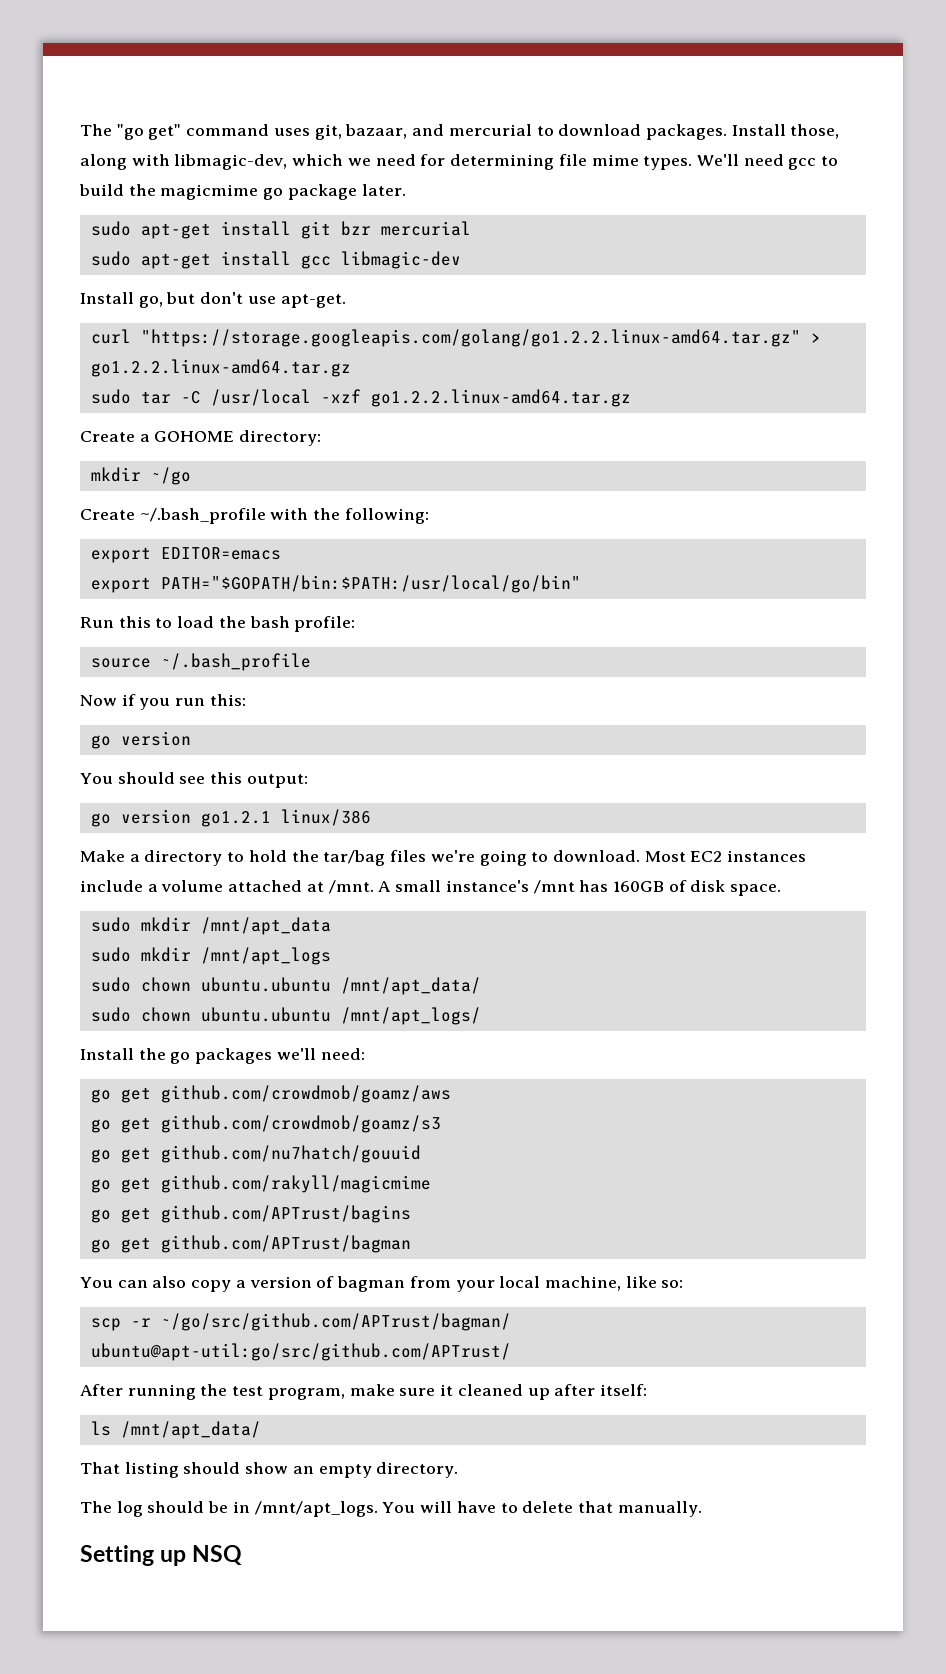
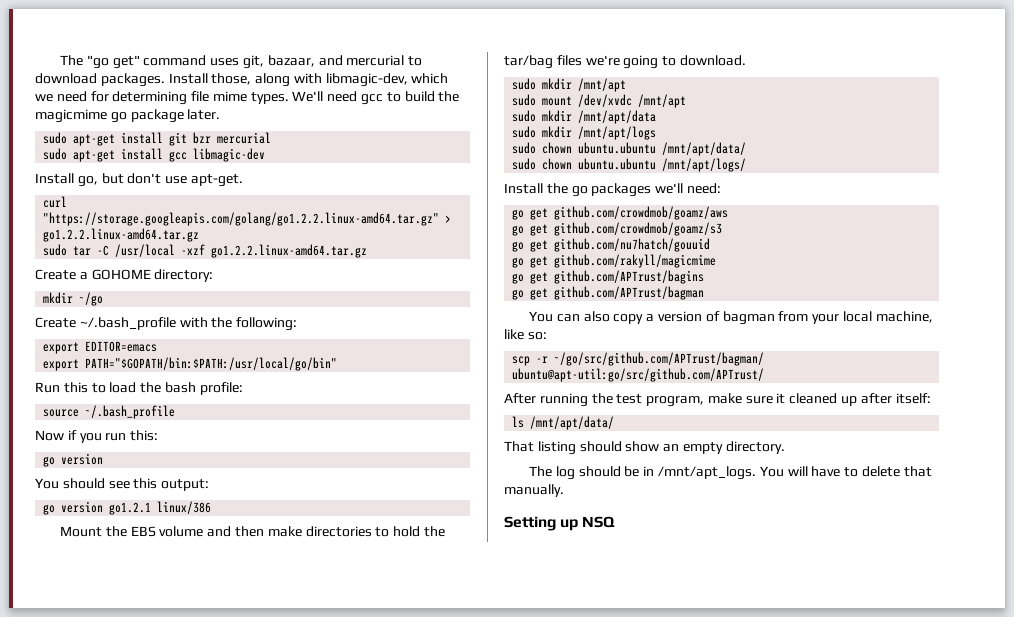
- Make a directory to hold the tar/bag files we're going to download. Most EC2 instances include a volume attached at /mnt. A small instance's /mnt has 160GB of disk space.
- sudo mkdir /mnt/apt_data
- sudo mkdir /mnt/apt_logs
- sudo chown ubuntu.ubuntu /mnt/apt_data/
- sudo chown ubuntu.ubuntu /mnt/apt_logs/
+ Mount the EBS volume and then make directories to hold the tar/bag files we're going to download.
+ sudo mkdir /mnt/apt
+ sudo mount /dev/xvdc /mnt/apt
+ sudo mkdir /mnt/apt/data
+ sudo mkdir /mnt/apt/logs
+ sudo chown ubuntu.ubuntu /mnt/apt/data/
+ sudo chown ubuntu.ubuntu /mnt/apt/logs/
- ls /mnt/apt_data/
+ ls /mnt/apt/data/

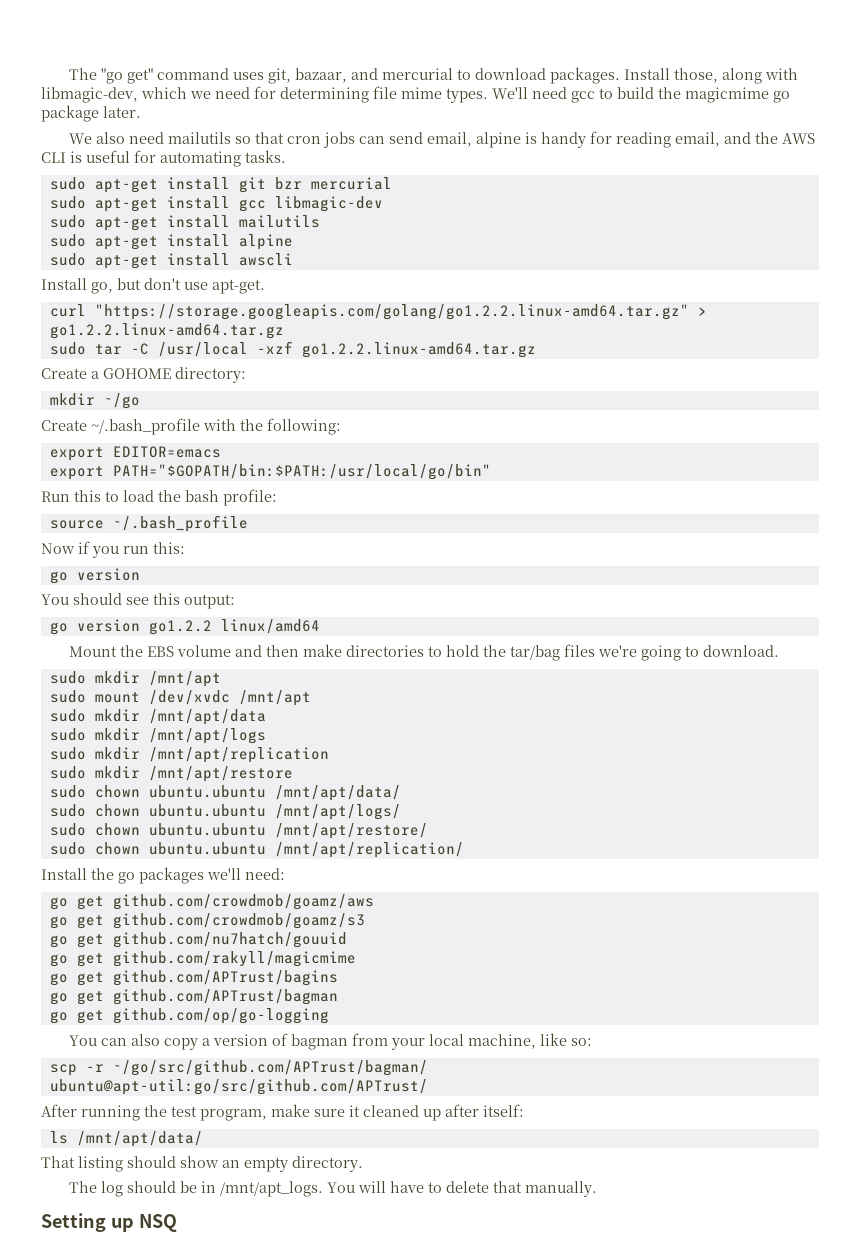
+ We also need mailutils so that cron jobs can send email, alpine is handy for reading email, and the AWS CLI is useful for automating tasks.
+ sudo apt-get install mailutils
+ sudo apt-get install alpine
+ sudo apt-get install awscli
- go version go1.2.1 linux/386
+ go version go1.2.2 linux/amd64
+ sudo mkdir /mnt/apt/replication
+ sudo mkdir /mnt/apt/restore
+ sudo chown ubuntu.ubuntu /mnt/apt/restore/
+ sudo chown ubuntu.ubuntu /mnt/apt/replication/
+ go get github.com/op/go-logging

